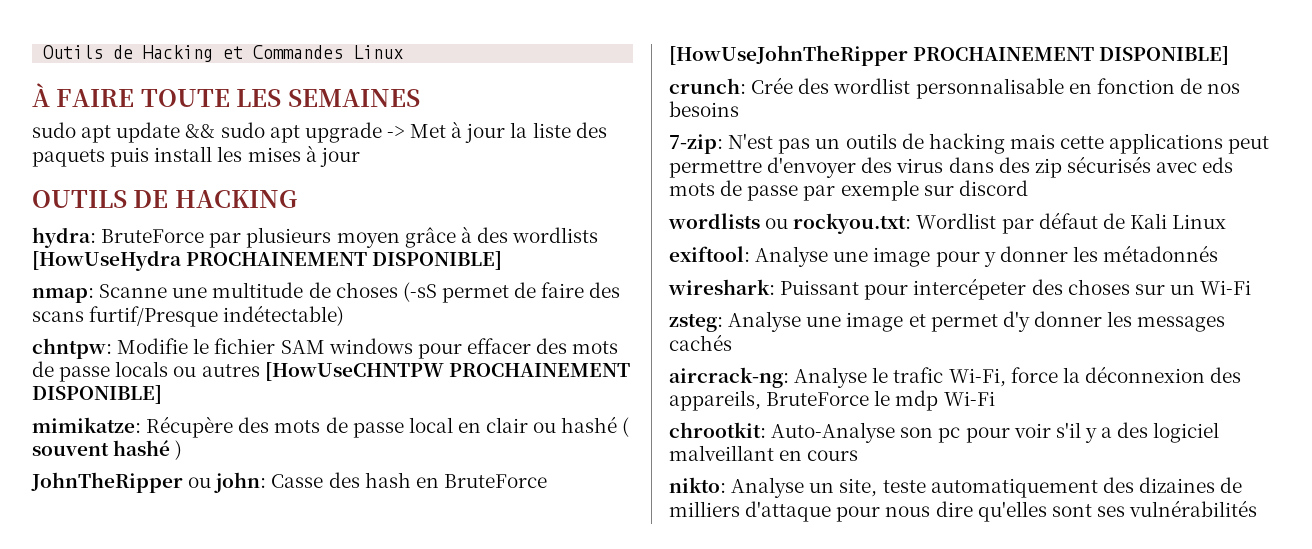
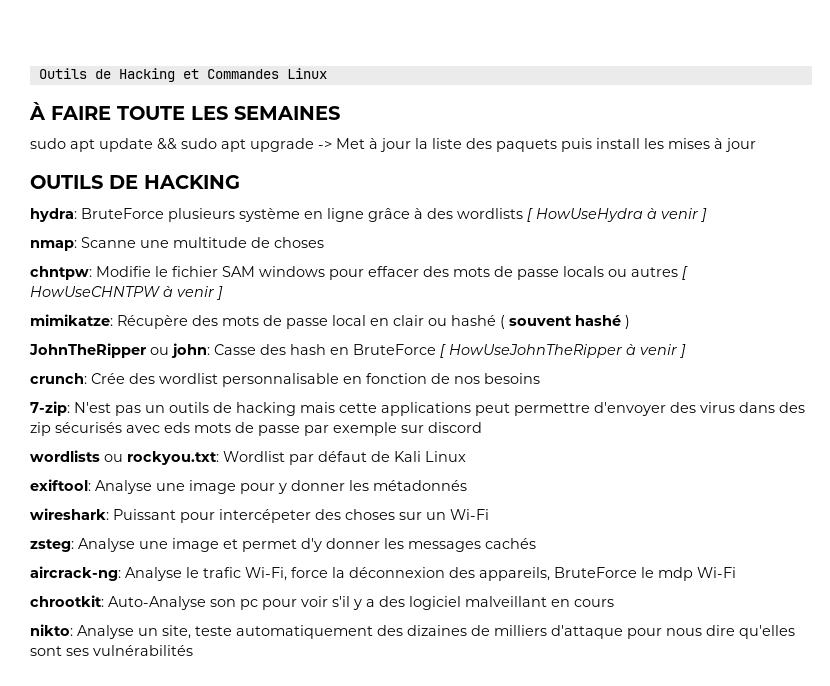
- hydra: BruteForce par plusieurs moyen grâce à des wordlists [HowUseHydra PROCHAINEMENT DISPONIBLE]
+ hydra: BruteForce plusieurs système en ligne grâce à des wordlists [ HowUseHydra à venir ]
- nmap: Scanne une multitude de choses (-sS permet de faire des scans furtif/Presque indétectable)
+ nmap: Scanne une multitude de choses
- chntpw: Modifie le fichier SAM windows pour effacer des mots de passe locals ou autres [HowUseCHNTPW PROCHAINEMENT DISPONIBLE]
+ chntpw: Modifie le fichier SAM windows pour effacer des mots de passe locals ou autres [ HowUseCHNTPW à venir ]
- JohnTheRipper ou john: Casse des hash en BruteForce [HowUseJohnTheRipper PROCHAINEMENT DISPONIBLE]
+ JohnTheRipper ou john: Casse des hash en BruteForce [ HowUseJohnTheRipper à venir ]

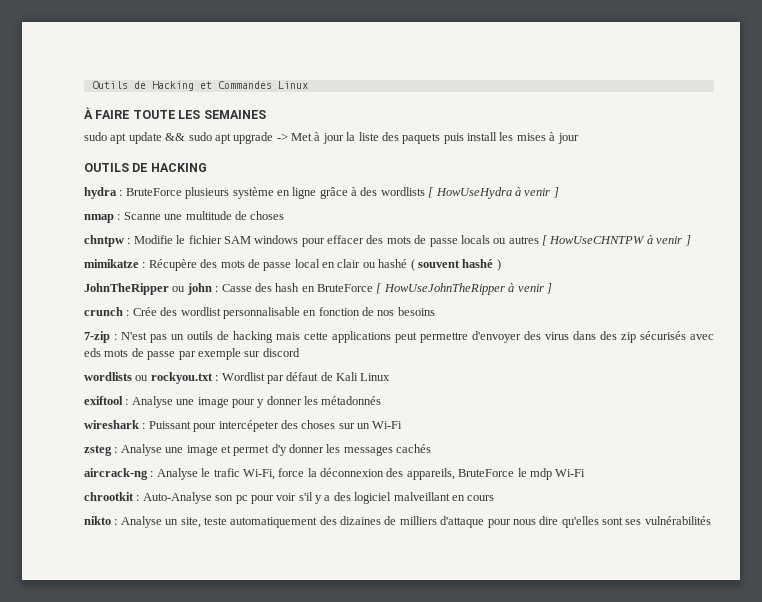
- hydra: BruteForce plusieurs système en ligne grâce à des wordlists [ HowUseHydra à venir ]
+ hydra : BruteForce plusieurs système en ligne grâce à des wordlists [ HowUseHydra à venir ]
- nmap: Scanne une multitude de choses
+ nmap : Scanne une multitude de choses
- chntpw: Modifie le fichier SAM windows pour effacer des mots de passe locals ou autres [ HowUseCHNTPW à venir ]
+ chntpw : Modifie le fichier SAM windows pour effacer des mots de passe locals ou autres [ HowUseCHNTPW à venir ]
- mimikatze: Récupère des mots de passe local en clair ou hashé ( souvent hashé )
+ mimikatze : Récupère des mots de passe local en clair ou hashé ( souvent hashé )
- JohnTheRipper ou john: Casse des hash en BruteForce [ HowUseJohnTheRipper à venir ]
+ JohnTheRipper ou john : Casse des hash en BruteForce [ HowUseJohnTheRipper à venir ]
- crunch: Crée des wordlist personnalisable en fonction de nos besoins
+ crunch : Crée des wordlist personnalisable en fonction de nos besoins
- 7-zip: N'est pas un outils de hacking mais cette applications peut permettre d'envoyer des virus dans des zip sécurisés avec eds mots de passe par exemple sur discord
+ 7-zip : N'est pas un outils de hacking mais cette applications peut permettre d'envoyer des virus dans des zip sécurisés avec eds mots de passe par exemple sur discord
- wordlists ou rockyou.txt: Wordlist par défaut de Kali Linux
+ wordlists ou rockyou.txt : Wordlist par défaut de Kali Linux
- exiftool: Analyse une image pour y donner les métadonnés
+ exiftool : Analyse une image pour y donner les métadonnés
- wireshark: Puissant pour intercépeter des choses sur un Wi-Fi
+ wireshark : Puissant pour intercépeter des choses sur un Wi-Fi
- zsteg: Analyse une image et permet d'y donner les messages cachés
+ zsteg : Analyse une image et permet d'y donner les messages cachés
- aircrack-ng: Analyse le trafic Wi-Fi, force la déconnexion des appareils, BruteForce le mdp Wi-Fi
+ aircrack-ng : Analyse le trafic Wi-Fi, force la déconnexion des appareils, BruteForce le mdp Wi-Fi
- chrootkit: Auto-Analyse son pc pour voir s'il y a des logiciel malveillant en cours
+ chrootkit : Auto-Analyse son pc pour voir s'il y a des logiciel malveillant en cours
- nikto: Analyse un site, teste automatiquement des dizaines de milliers d'attaque pour nous dire qu'elles sont ses vulnérabilités
+ nikto : Analyse un site, teste automatiquement des dizaines de milliers d'attaque pour nous dire qu'elles sont ses vulnérabilités

